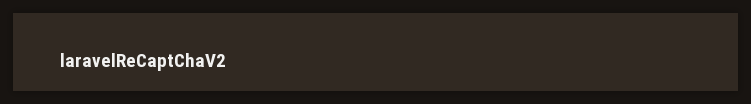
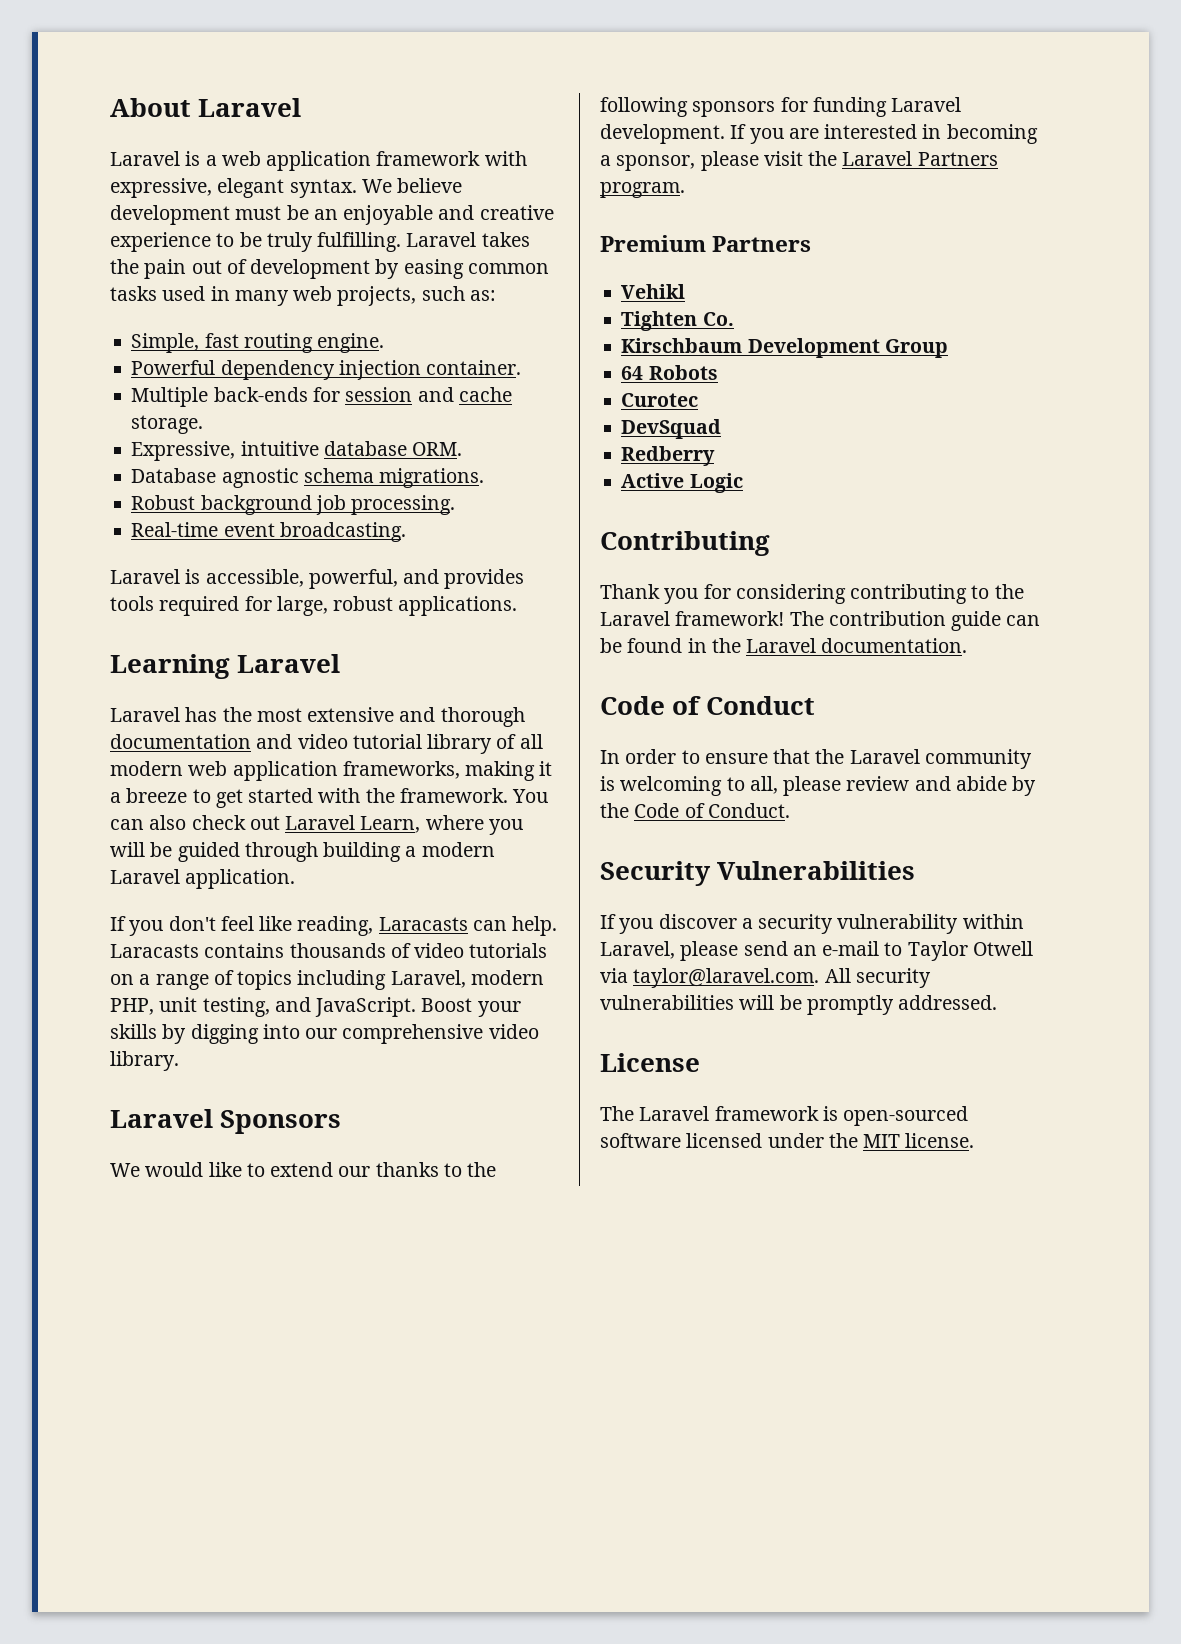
- laravelReCaptChaV2
+ About Laravel
+ Laravel is a web application framework with expressive, elegant syntax. We believe development must be an enjoyable and creative experience to be truly fulfilling. Laravel takes the pain out of development by easing common tasks used in many web projects, such as:
+ Simple, fast routing engine.
+ Powerful dependency injection container.
+ Multiple back-ends for session and cache storage.
+ Expressive, intuitive database ORM.
+ Database agnostic schema migrations.
+ Robust background job processing.
+ Real-time event broadcasting.
+ Laravel is accessible, powerful, and provides tools required for large, robust applications.
+ Learning Laravel
+ Laravel has the most extensive and thorough documentation and video tutorial library of all modern web application frameworks, making it a breeze to get started with the framework. You can also check out Laravel Learn, where you will be guided through building a modern Laravel application.
+ If you don't feel like reading, Laracasts can help. Laracasts contains thousands of video tutorials on a range of topics including Laravel, modern PHP, unit testing, and JavaScript. Boost your skills by digging into our comprehensive video library.
+ Laravel Sponsors
+ We would like to extend our thanks to the following sponsors for funding Laravel development. If you are interested in becoming a sponsor, please visit the Laravel Partners program.
+ Premium Partners
+ Vehikl
+ Tighten Co.
+ Kirschbaum Development Group
+ 64 Robots
+ Curotec
+ DevSquad
+ Redberry
+ Active Logic
+ Contributing
+ Thank you for considering contributing to the Laravel framework! The contribution guide can be found in the Laravel documentation.
+ Code of Conduct
+ In order to ensure that the Laravel community is welcoming to all, please review and abide by the Code of Conduct.
+ Security Vulnerabilities
+ If you discover a security vulnerability within Laravel, please send an e-mail to Taylor Otwell via taylor@laravel.com. All security vulnerabilities will be promptly addressed.
+ License
+ The Laravel framework is open-sourced software licensed under the MIT license.

